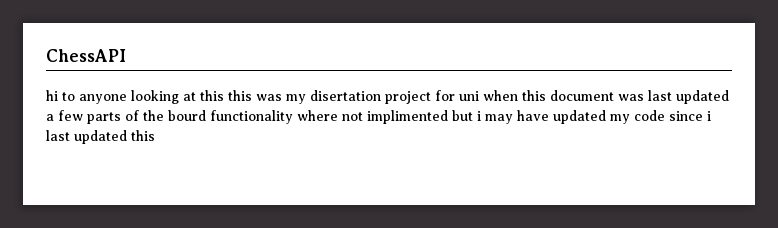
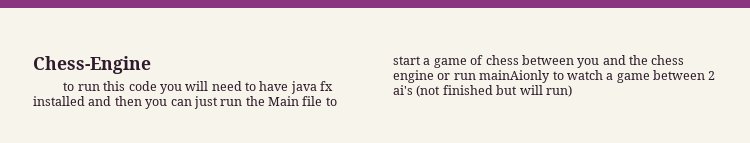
- ChessAPI
- hi to anyone looking at this this was my disertation project for uni when this document was last updated a few parts of the bourd functionality where not implimented but i may have updated my code since i last updated this
+ Chess-Engine
+ to run this code you will need to have java fx installed and then you can just run the Main file to start a game of chess between you and the chess engine or run mainAionly to watch a game between 2 ai's (not finished but will run)

